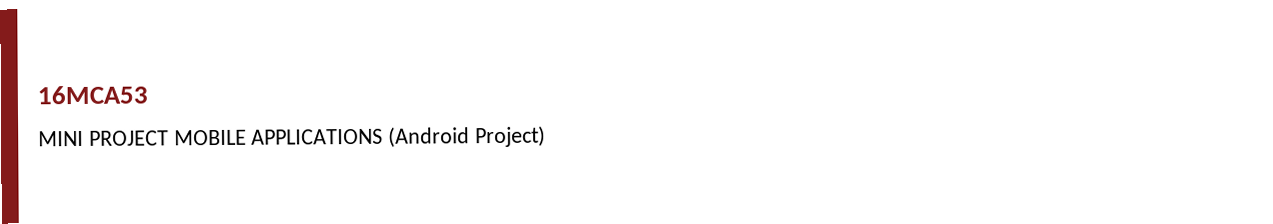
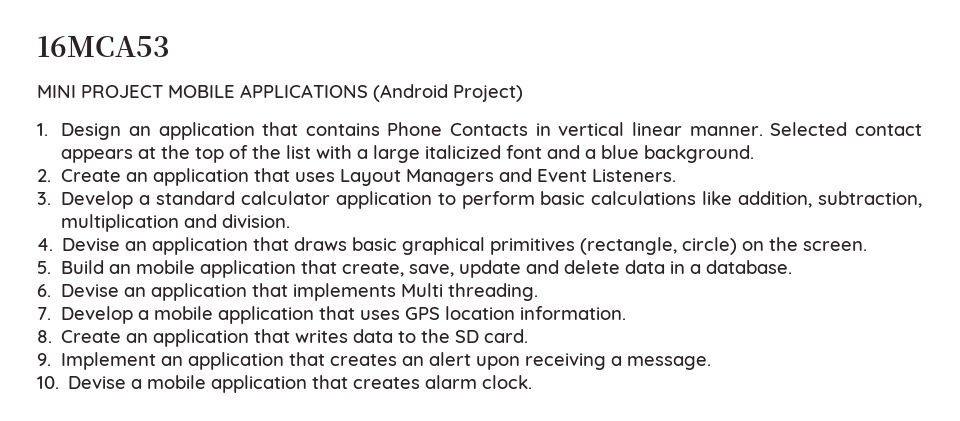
+ 1. Design an application that contains Phone Contacts in vertical linear manner. Selected contact appears at the top of the list with a large italicized font and a blue background.
+ 2. Create an application that uses Layout Managers and Event Listeners.
+ 3. Develop a standard calculator application to perform basic calculations like addition, subtraction, multiplication and division.
+ 4. Devise an application that draws basic graphical primitives (rectangle, circle) on the screen.
+ 5. Build an mobile application that create, save, update and delete data in a database.
+ 6. Devise an application that implements Multi threading.
+ 7. Develop a mobile application that uses GPS location information.
+ 8. Create an application that writes data to the SD card.
+ 9. Implement an application that creates an alert upon receiving a message.
+ 10. Devise a mobile application that creates alarm clock.

